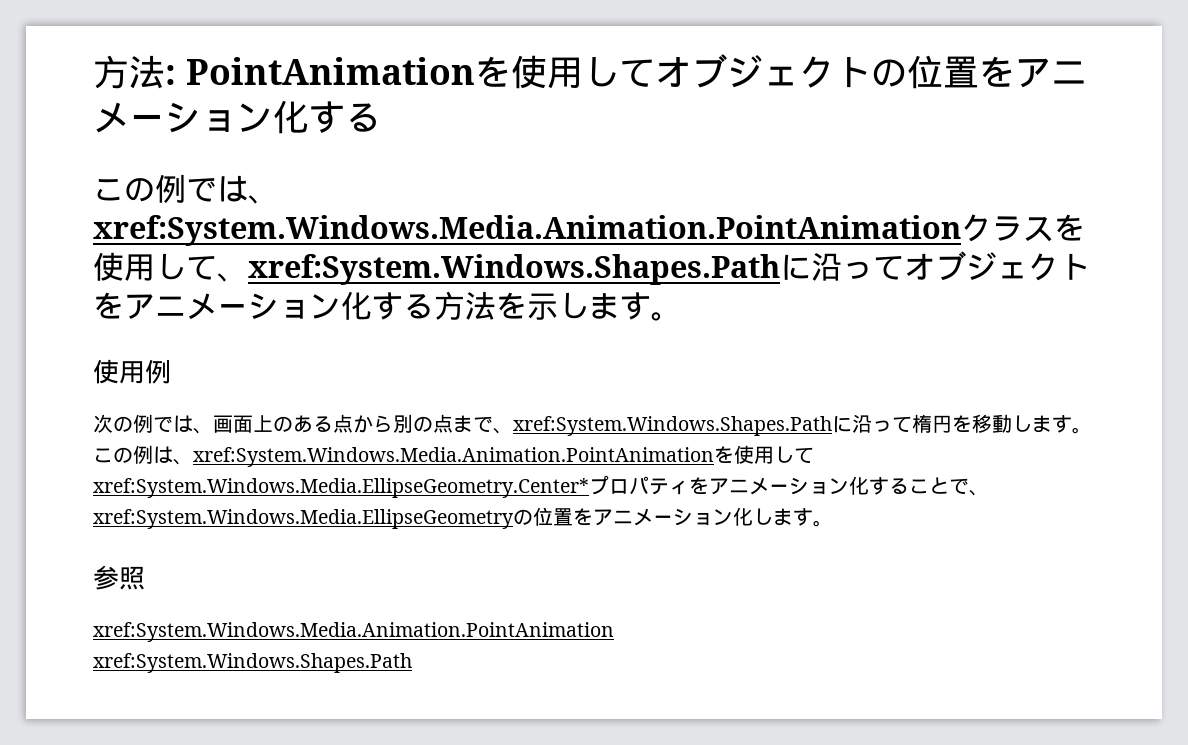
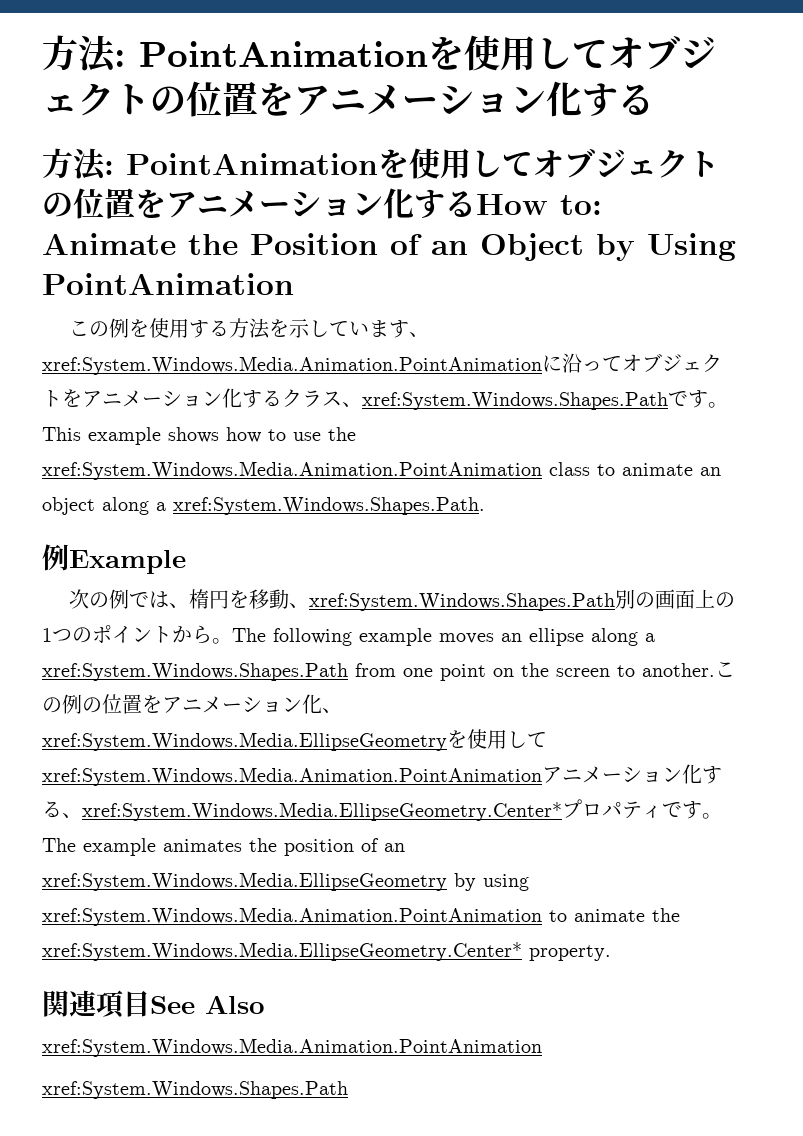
- この例では、xref:System.Windows.Media.Animation.PointAnimationクラスを使用して、xref:System.Windows.Shapes.Pathに沿ってオブジェクトをアニメーション化する方法を示します。
- 使用例
+ 方法: PointAnimationを使用してオブジェクトの位置をアニメーション化するHow to: Animate the Position of an Object by Using PointAnimation
+ この例を使用する方法を示しています、xref:System.Windows.Media.Animation.PointAnimationに沿ってオブジェクトをアニメーション化するクラス、xref:System.Windows.Shapes.Pathです。This example shows how to use the xref:System.Windows.Media.Animation.PointAnimation class to animate an object along a xref:System.Windows.Shapes.Path.
+ 例Example
- 次の例では、画面上のある点から別の点まで、xref:System.Windows.Shapes.Pathに沿って楕円を移動します。この例は、xref:System.Windows.Media.Animation.PointAnimationを使用してxref:System.Windows.Media.EllipseGeometry.Center*プロパティをアニメーション化することで、xref:System.Windows.Media.EllipseGeometryの位置をアニメーション化します。
- 参照
+ 次の例では、楕円を移動、xref:System.Windows.Shapes.Path別の画面上の1つのポイントから。The following example moves an ellipse along a xref:System.Windows.Shapes.Path from one point on the screen to another.この例の位置をアニメーション化、xref:System.Windows.Media.EllipseGeometryを使用してxref:System.Windows.Media.Animation.PointAnimationアニメーション化する、xref:System.Windows.Media.EllipseGeometry.Center*プロパティです。The example animates the position of an xref:System.Windows.Media.EllipseGeometry by using xref:System.Windows.Media.Animation.PointAnimation to animate the xref:System.Windows.Media.EllipseGeometry.Center* property.
+ 関連項目See Also

